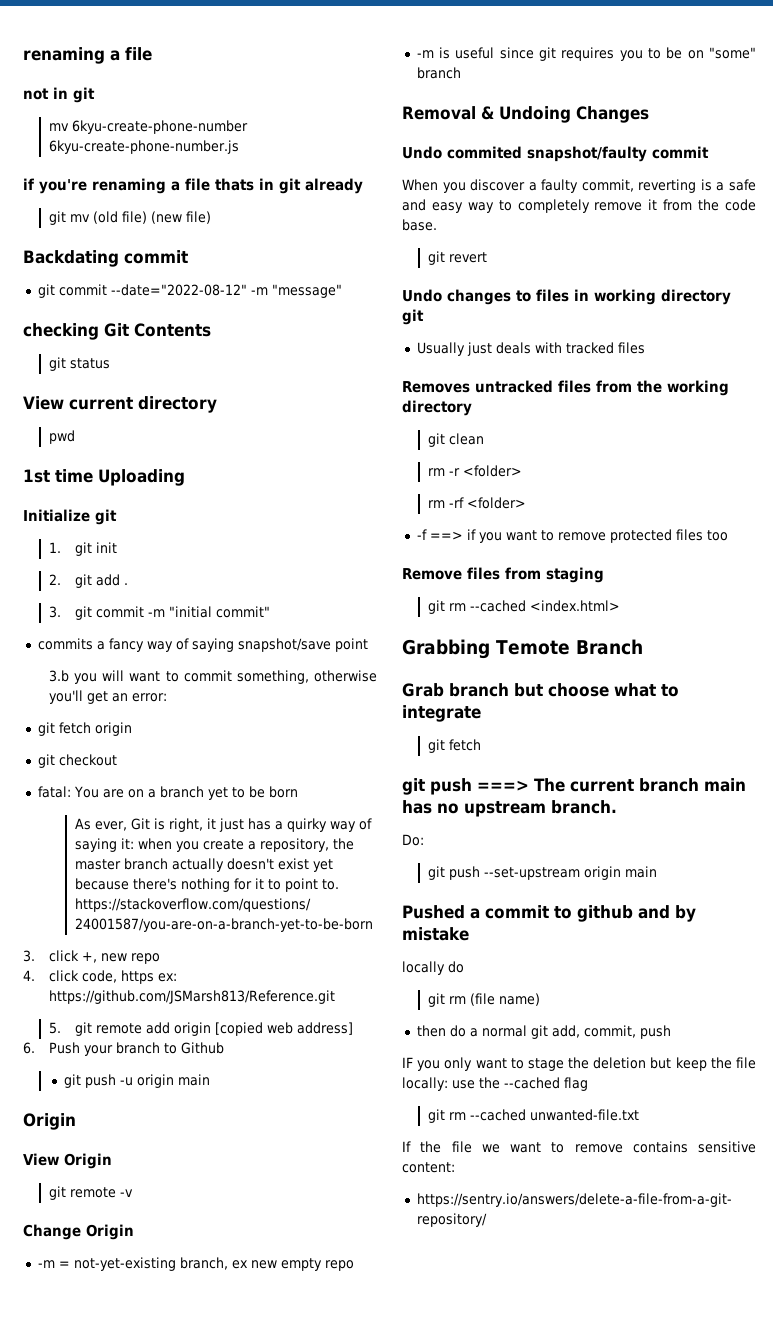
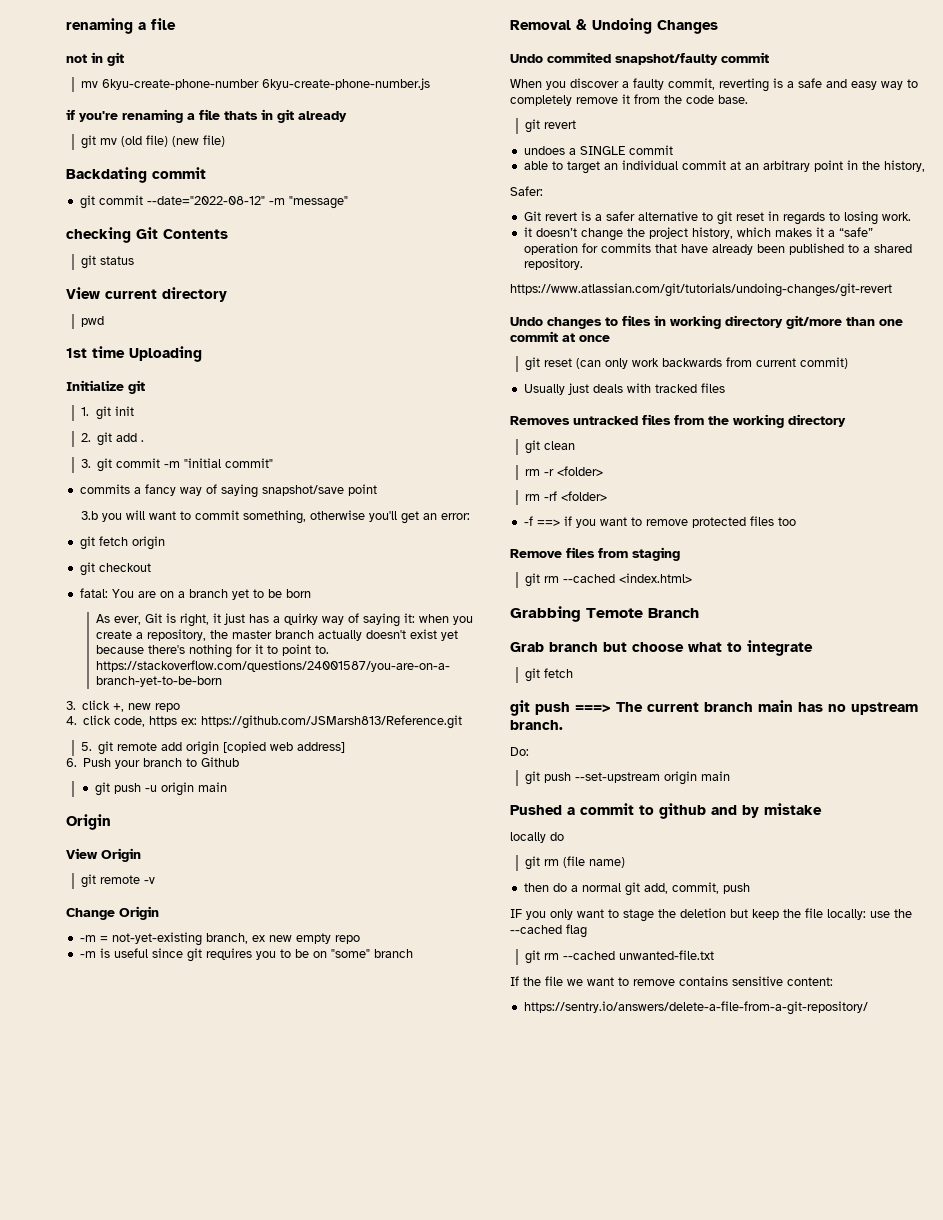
+ undoes a SINGLE commit
+ able to target an individual commit at an arbitrary point in the history,
+ Safer:
+ Git revert is a safer alternative to git reset in regards to losing work.
+ it doesn’t change the project history, which makes it a “safe” operation for commits that have already been published to a shared repository.
+ https://www.atlassian.com/git/tutorials/undoing-changes/git-revert
- Undo changes to files in working directory git
+ Undo changes to files in working directory git/more than one commit at once
+ git reset (can only work backwards from current commit)

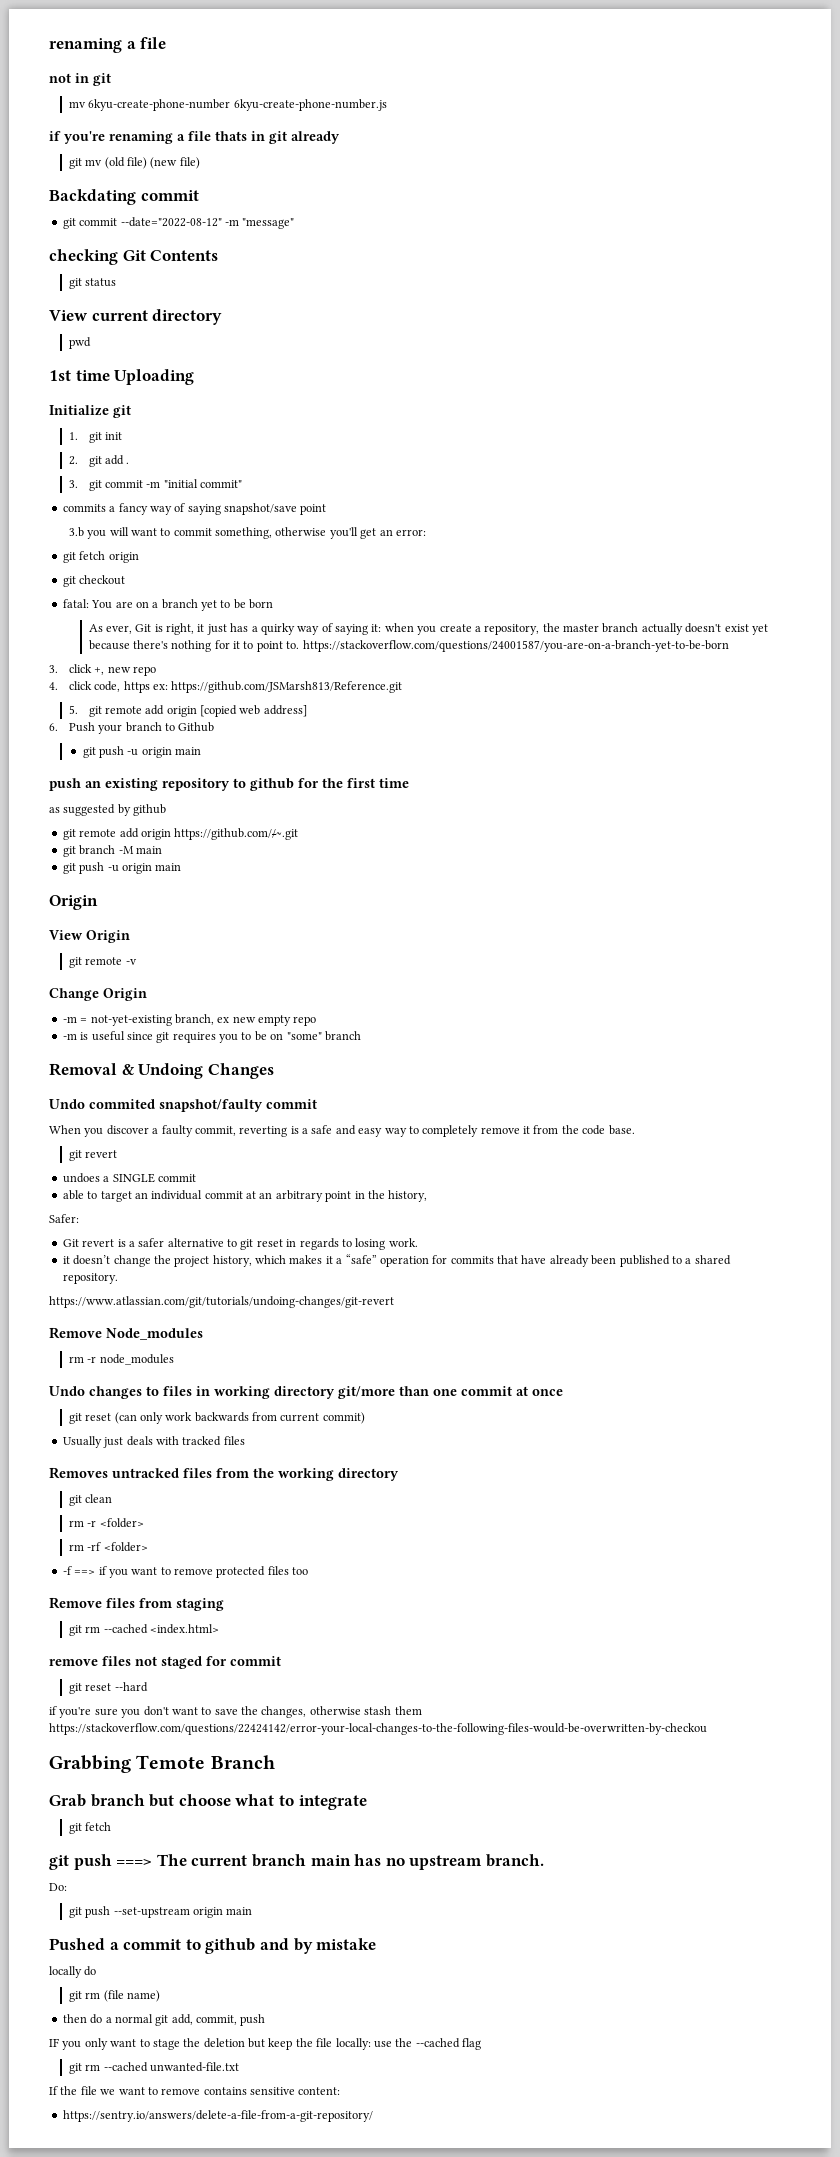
+ push an existing repository to github for the first time
+ as suggested by github
+ git remote add origin https://github.com//~.git
+ git branch -M main
+ git push -u origin main
+ Remove Node_modules
+ rm -r node_modules
+ remove files not staged for commit
+ git reset --hard
+ if you're sure you don't want to save the changes, otherwise stash them https://stackoverflow.com/questions/22424142/error-your-local-changes-to-the-following-files-would-be-overwritten-by-checkou

